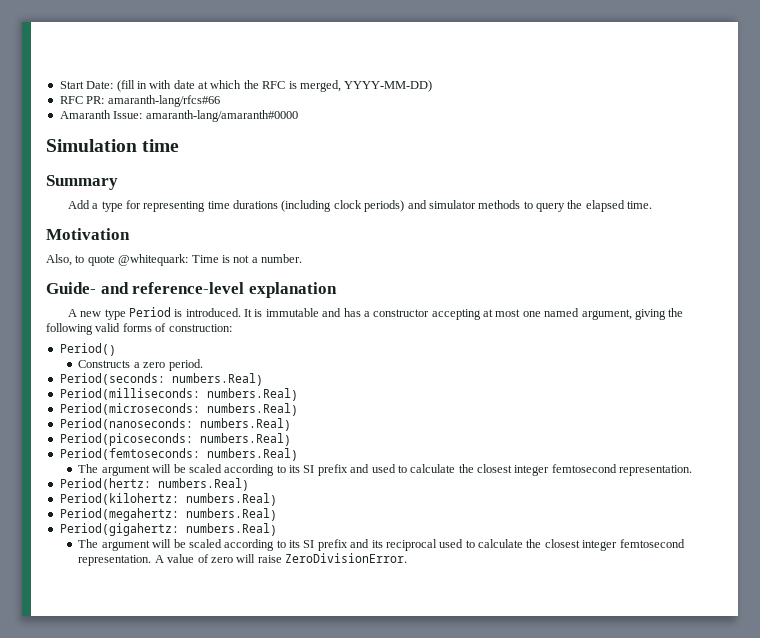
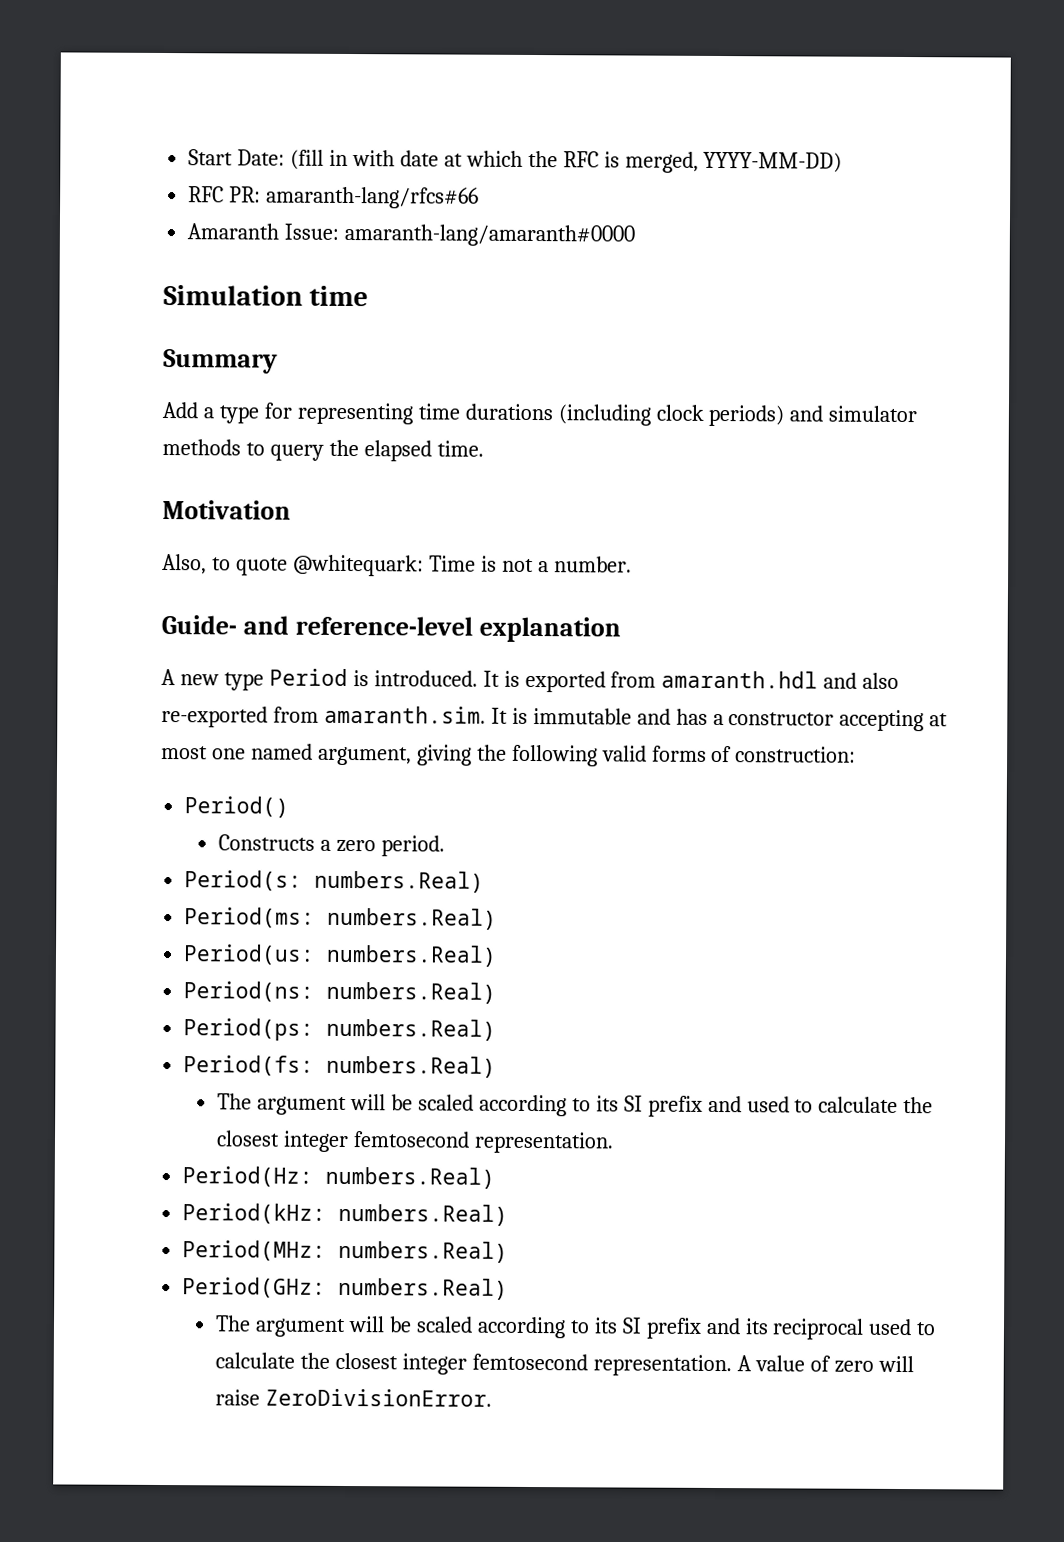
- It is immutable and has a constructor accepting at most one named argument, giving the following valid forms of construction:
+ It is exported from amaranth.hdl and also re-exported from amaranth.sim. It is immutable and has a constructor accepting at most one named argument, giving the following valid forms of construction:
- Period(seconds: numbers.Real)
- Period(milliseconds: numbers.Real)
- Period(microseconds: numbers.Real)
- Period(nanoseconds: numbers.Real)
- Period(picoseconds: numbers.Real)
- Period(femtoseconds: numbers.Real)
+ Period(s: numbers.Real)
+ Period(ms: numbers.Real)
+ Period(us: numbers.Real)
+ Period(ns: numbers.Real)
+ Period(ps: numbers.Real)
+ Period(fs: numbers.Real)
- Period(hertz: numbers.Real)
- Period(kilohertz: numbers.Real)
- Period(megahertz: numbers.Real)
- Period(gigahertz: numbers.Real)
+ Period(Hz: numbers.Real)
+ Period(kHz: numbers.Real)
+ Period(MHz: numbers.Real)
+ Period(GHz: numbers.Real)

